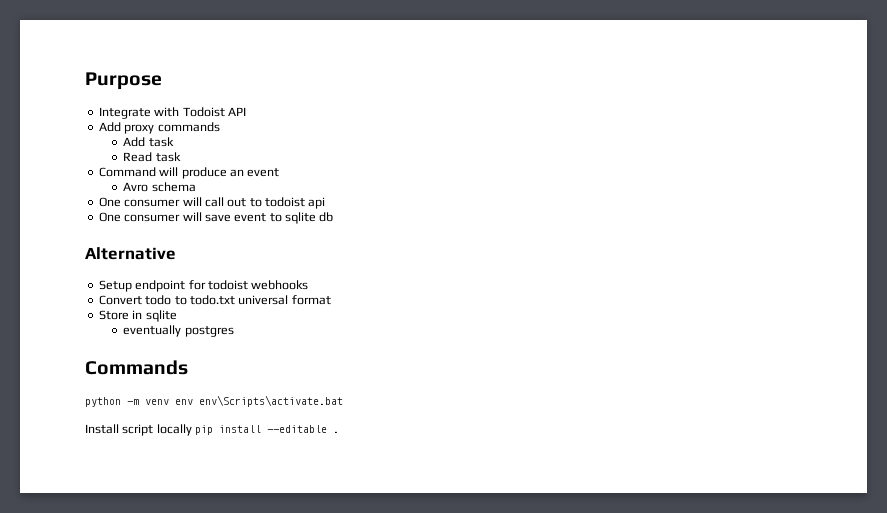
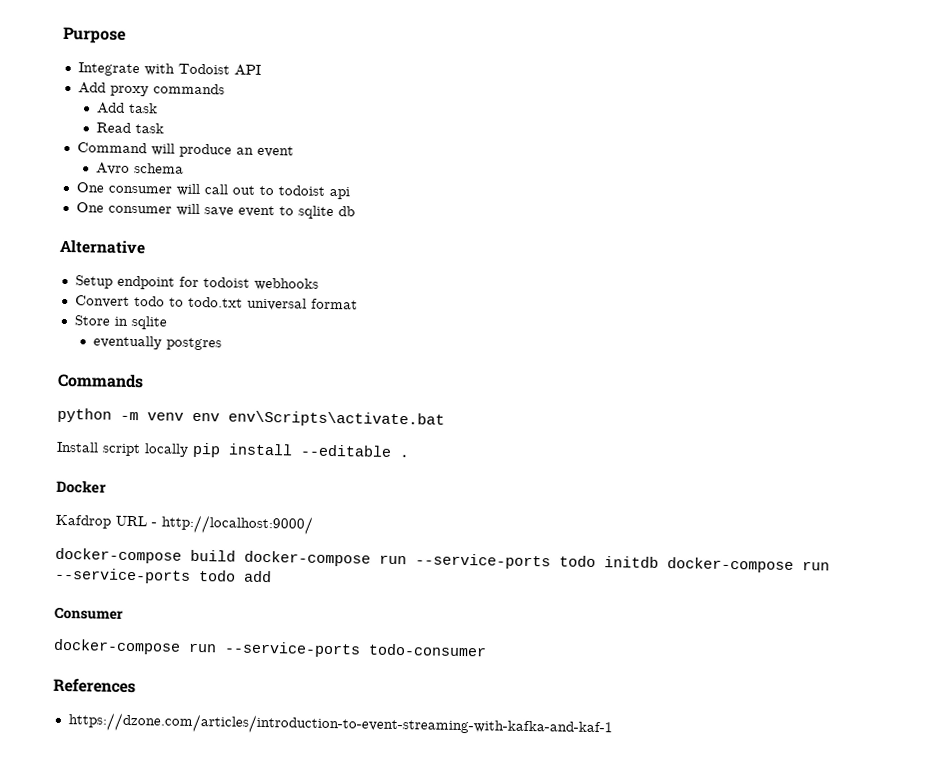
+ Docker
+ Kafdrop URL - http://localhost:9000/
+ docker-compose build docker-compose run --service-ports todo initdb docker-compose run --service-ports todo add
+ Consumer
+ docker-compose run --service-ports todo-consumer
+ References
+ https://dzone.com/articles/introduction-to-event-streaming-with-kafka-and-kaf-1

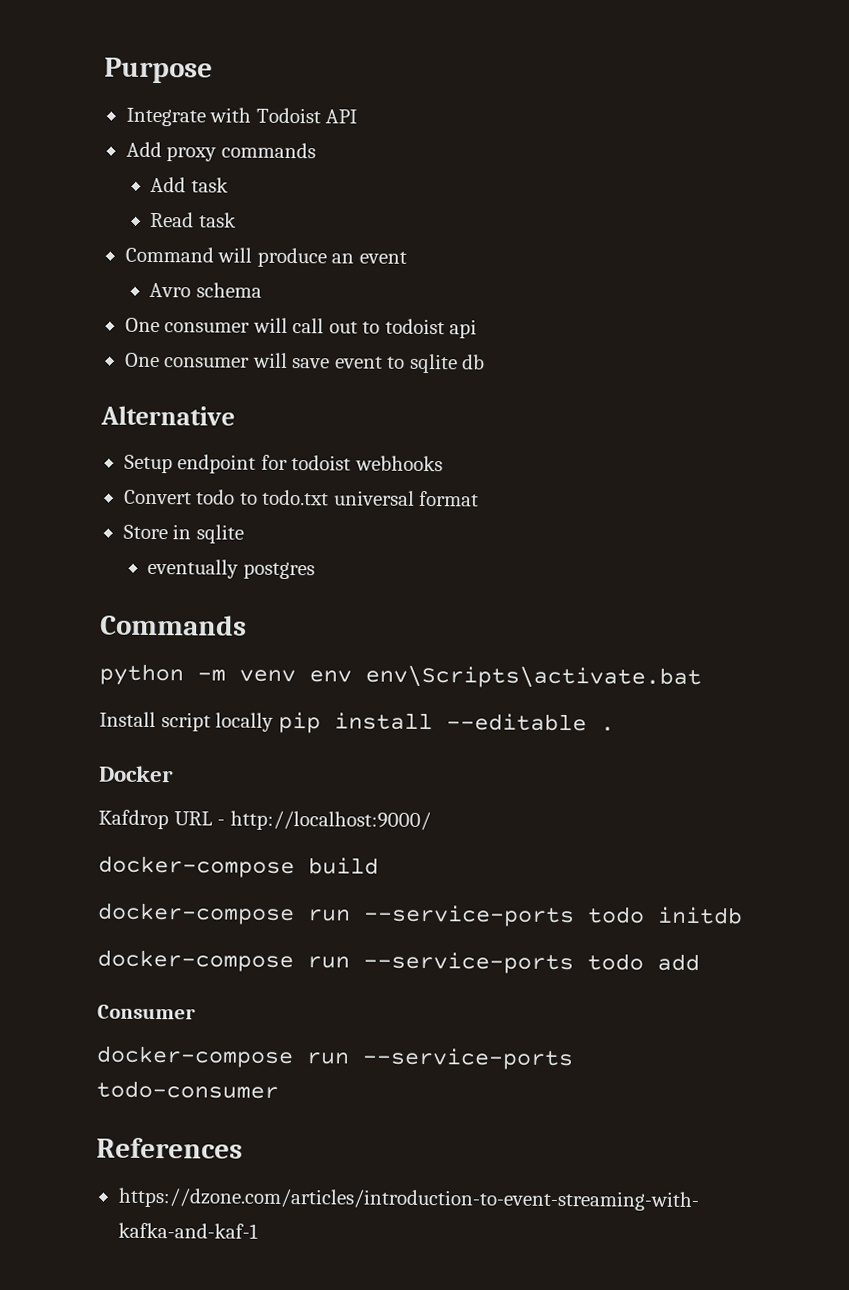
- docker-compose build docker-compose run --service-ports todo initdb docker-compose run --service-ports todo add
+ docker-compose build
+ docker-compose run --service-ports todo initdb
+ docker-compose run --service-ports todo add

